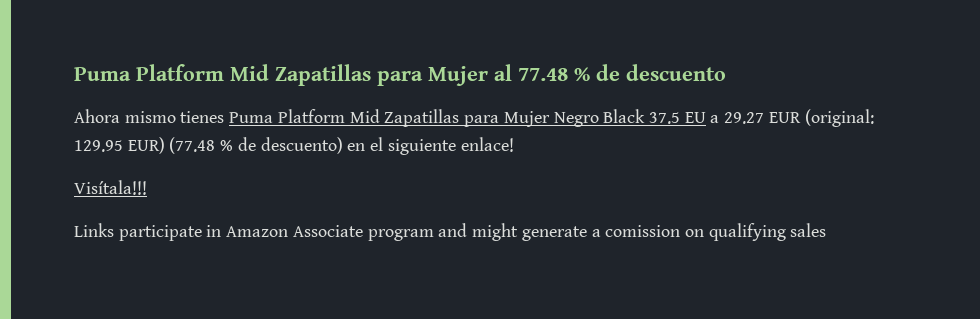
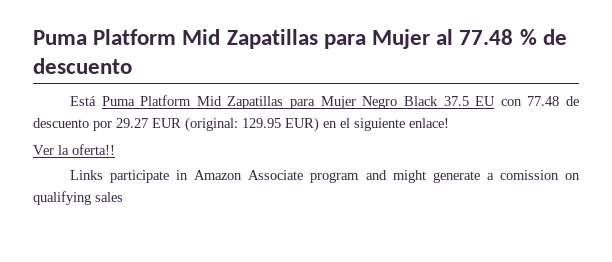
- Ahora mismo tienes Puma Platform Mid Zapatillas para Mujer Negro Black 37.5 EU a 29.27 EUR (original: 129.95 EUR) (77.48 % de descuento) en el siguiente enlace!
+ Está Puma Platform Mid Zapatillas para Mujer Negro Black 37.5 EU con 77.48 de descuento por 29.27 EUR (original: 129.95 EUR) en el siguiente enlace!
- Visítala!!!
+ Ver la oferta!!

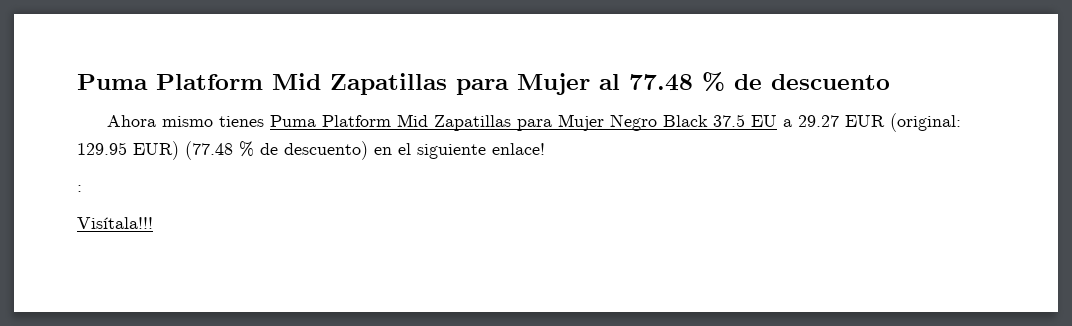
- Está Puma Platform Mid Zapatillas para Mujer Negro Black 37.5 EU con 77.48 de descuento por 29.27 EUR (original: 129.95 EUR) en el siguiente enlace!
+ Ahora mismo tienes Puma Platform Mid Zapatillas para Mujer Negro Black 37.5 EU a 29.27 EUR (original: 129.95 EUR) (77.48 % de descuento) en el siguiente enlace!
- Ver la oferta!!
- Links participate in Amazon Associate program and might generate a comission on qualifying sales
+ :
+ Visítala!!!

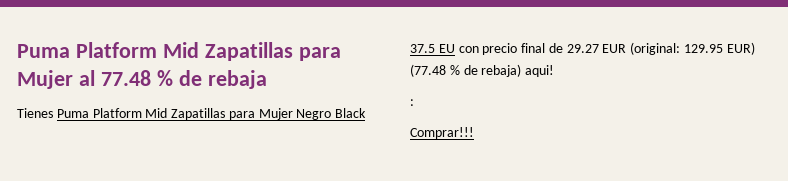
- Puma Platform Mid Zapatillas para Mujer al 77.48 % de descuento
- Ahora mismo tienes Puma Platform Mid Zapatillas para Mujer Negro Black 37.5 EU a 29.27 EUR (original: 129.95 EUR) (77.48 % de descuento) en el siguiente enlace!
+ Puma Platform Mid Zapatillas para Mujer al 77.48 % de rebaja
+ Tienes Puma Platform Mid Zapatillas para Mujer Negro Black 37.5 EU con precio final de 29.27 EUR (original: 129.95 EUR) (77.48 % de rebaja) aqui!
- Visítala!!!
+ Comprar!!!

